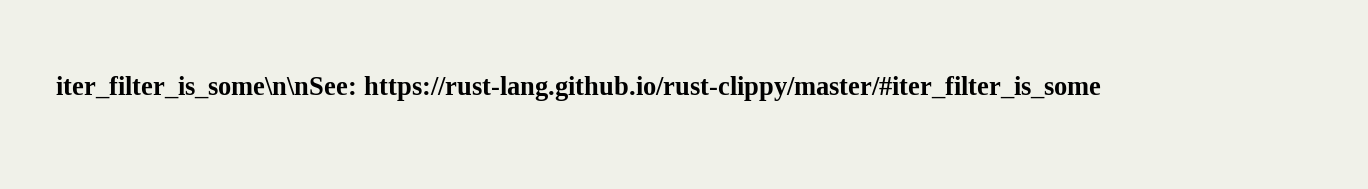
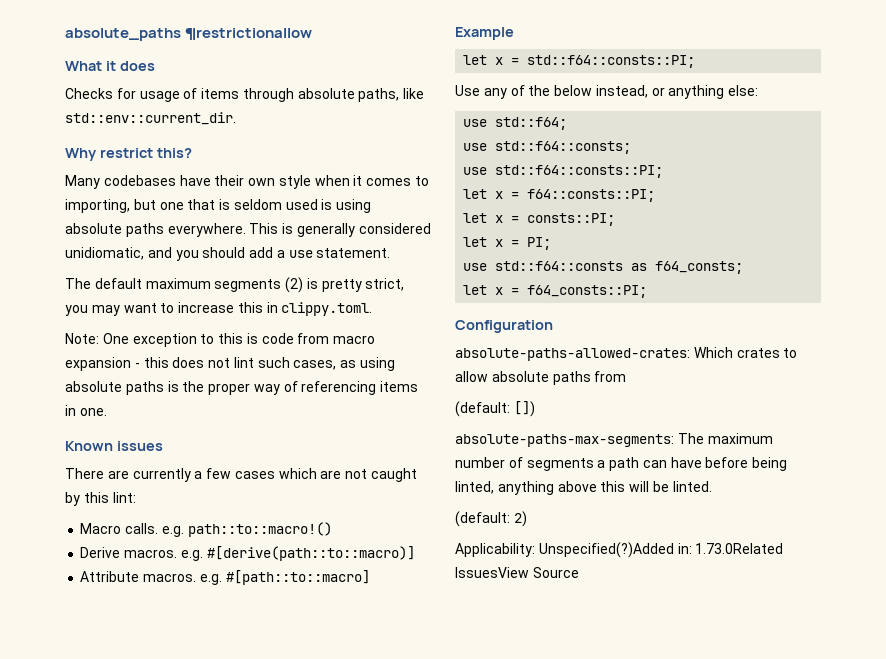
- iter_filter_is_some\n\nSee: https://rust-lang.github.io/rust-clippy/master/#iter_filter_is_some
+ absolute_paths ¶restrictionallow
+ What it does
+ Checks for usage of items through absolute paths, like std::env::current_dir.
+ Why restrict this?
+ Many codebases have their own style when it comes to importing, but one that is seldom used is using absolute paths everywhere. This is generally considered unidiomatic, and you should add a use statement.
+ The default maximum segments (2) is pretty strict, you may want to increase this in clippy.toml.
+ Note: One exception to this is code from macro expansion - this does not lint such cases, as using absolute paths is the proper way of referencing items in one.
+ Known issues
+ There are currently a few cases which are not caught by this lint:
+ Macro calls. e.g. path::to::macro!()
+ Derive macros. e.g. #[derive(path::to::macro)]
+ Attribute macros. e.g. #[path::to::macro]
+ Example
+ let x = std::f64::consts::PI;
+ Use any of the below instead, or anything else:
+ use std::f64;
+ use std::f64::consts;
+ use std::f64::consts::PI;
+ let x = f64::consts::PI;
+ let x = consts::PI;
+ let x = PI;
+ use std::f64::consts as f64_consts;
+ let x = f64_consts::PI;
+ Configuration
+ absolute-paths-allowed-crates: Which crates to allow absolute paths from
+ (default: [])
+ absolute-paths-max-segments: The maximum number of segments a path can have before being linted, anything above this will be linted.
+ (default: 2)
+ Applicability: Unspecified(?)Added in: 1.73.0Related IssuesView Source

